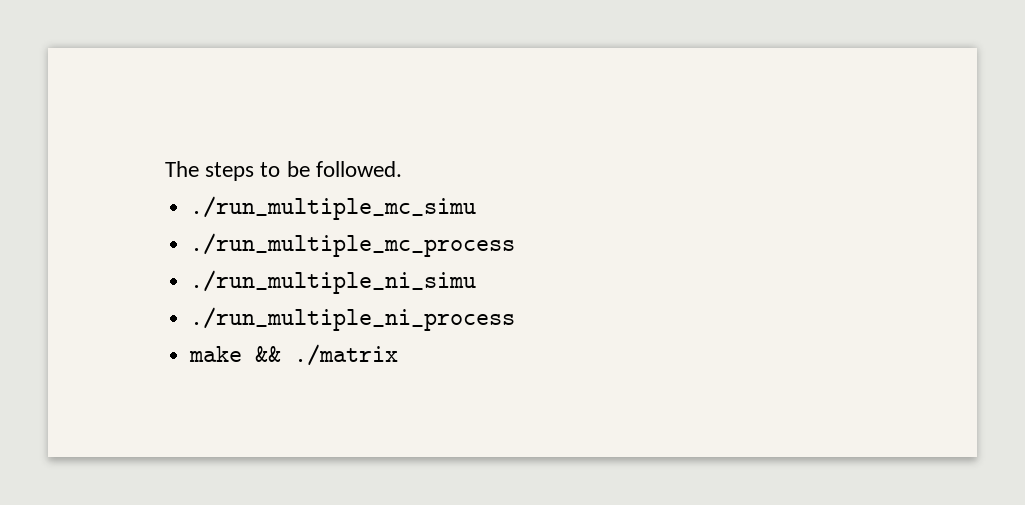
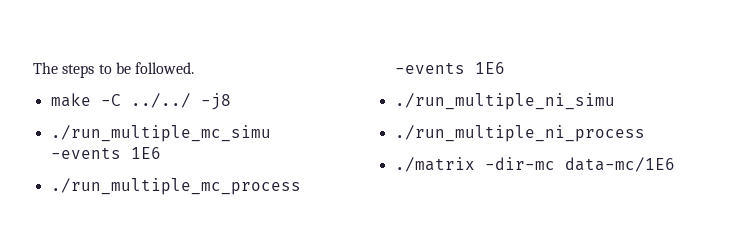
+ make -C ../../ -j8
- ./run_multiple_mc_simu
+ ./run_multiple_mc_simu -events 1E6
- ./run_multiple_mc_process
+ ./run_multiple_mc_process -events 1E6
- make && ./matrix
+ ./matrix -dir-mc data-mc/1E6

